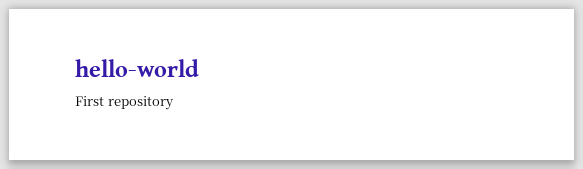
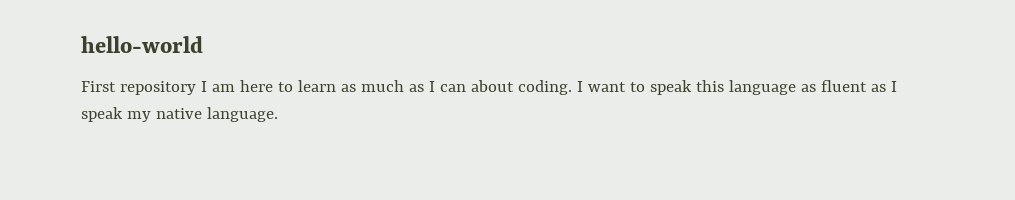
- First repository
+ First repository I am here to learn as much as I can about coding. I want to speak this language as fluent as I speak my native language.

